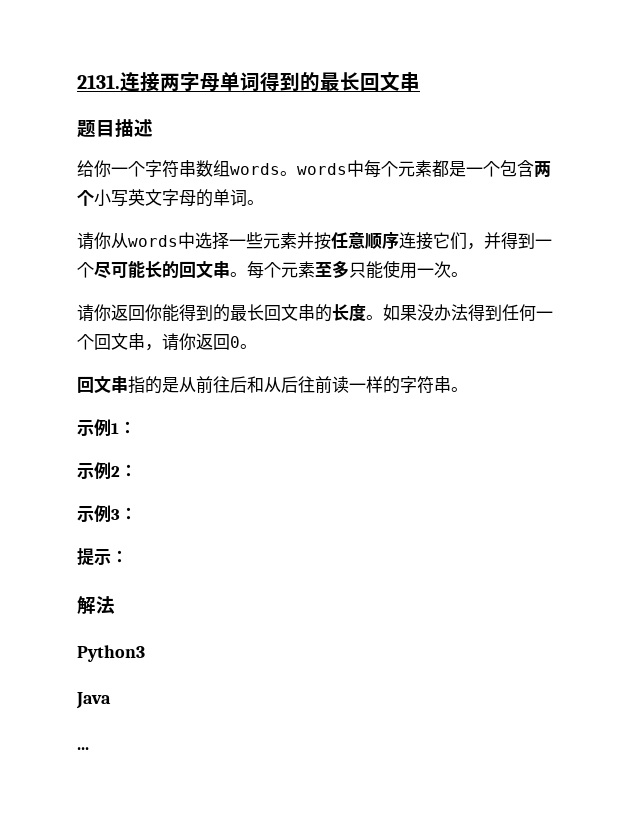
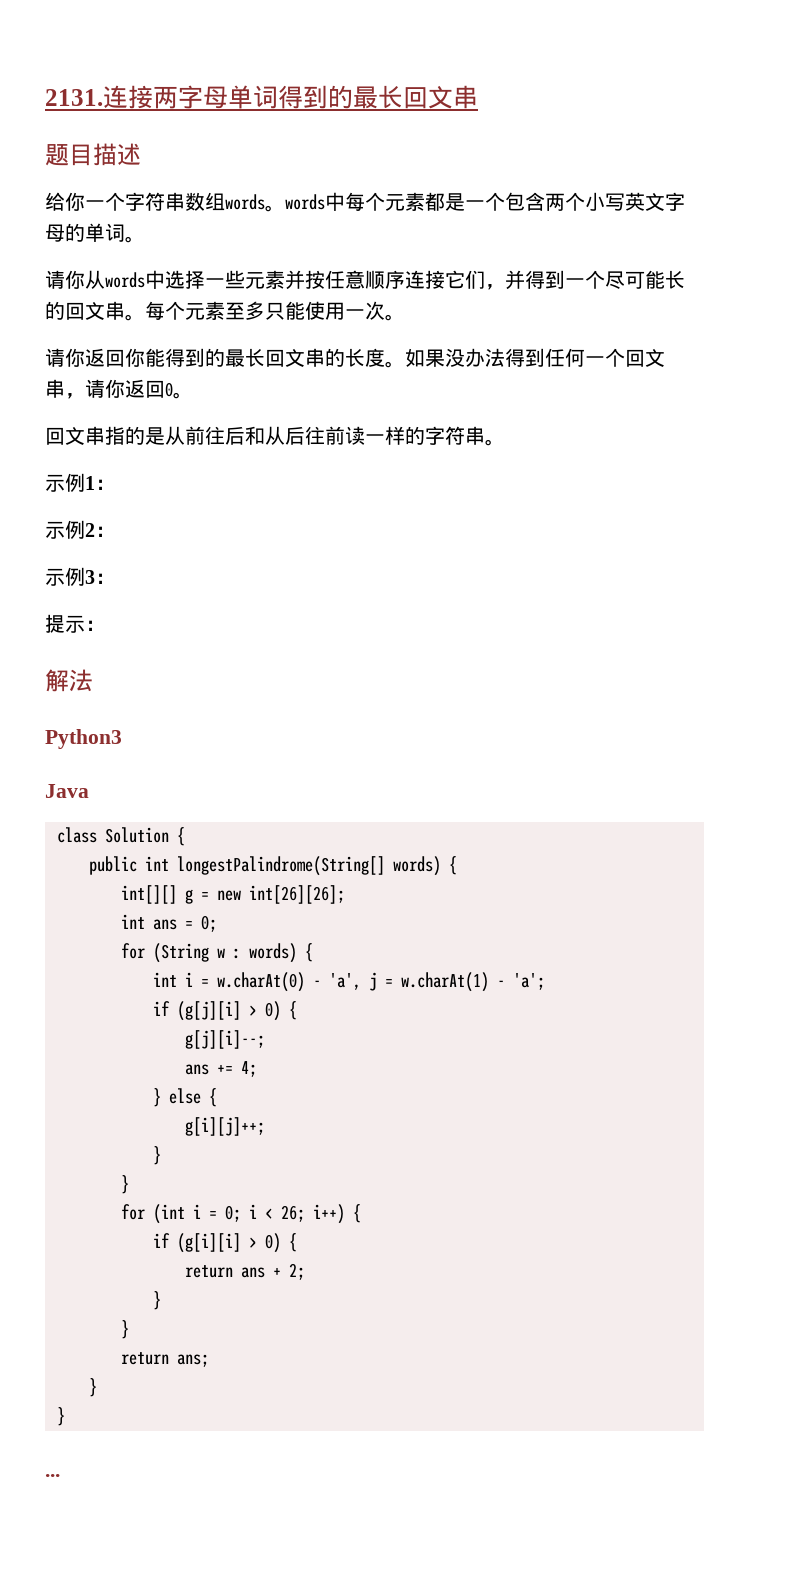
+ class Solution {
+ public int longestPalindrome(String[] words) {
+ int[][] g = new int[26][26];
+ int ans = 0;
+ for (String w : words) {
+ int i = w.charAt(0) - 'a', j = w.charAt(1) - 'a';
+ if (g[j][i] > 0) {
+ g[j][i]--;
+ ans += 4;
+ } else {
+ g[i][j]++;
+ }
+ }
+ for (int i = 0; i < 26; i++) {
+ if (g[i][i] > 0) {
+ return ans + 2;
+ }
+ }
+ return ans;
+ }
+ }

